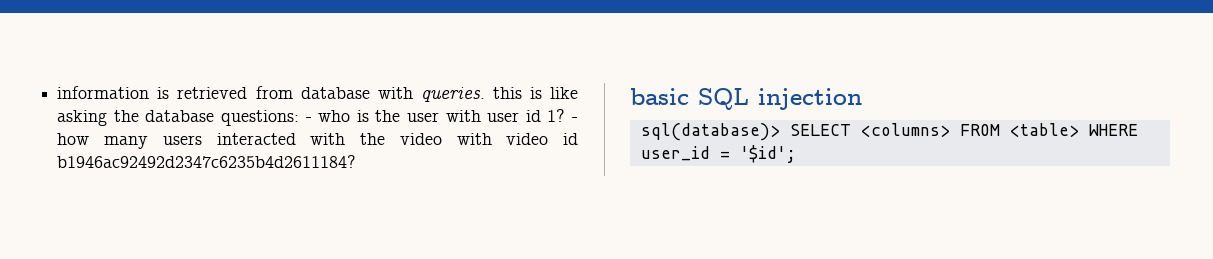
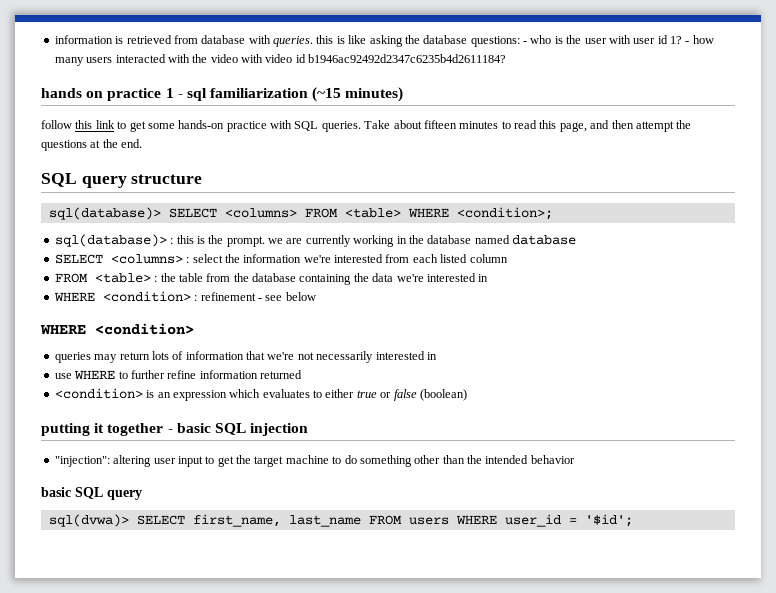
- basic SQL injection
+ hands on practice 1 - sql familiarization (~15 minutes)
+ follow this link to get some hands-on practice with SQL queries. Take about fifteen minutes to read this page, and then attempt the questions at the end.
+ SQL query structure
- sql(database)> SELECT <columns> FROM <table> WHERE user_id = '$id';
+ sql(database)> SELECT <columns> FROM <table> WHERE <condition>;
+ sql(database)> : this is the prompt. we are currently working in the database named database
+ SELECT <columns> : select the information we're interested from each listed column
+ FROM <table> : the table from the database containing the data we're interested in
+ WHERE <condition> : refinement - see below
+ WHERE <condition>
+ queries may return lots of information that we're not necessarily interested in
+ use WHERE to further refine information returned
+ <condition> is an expression which evaluates to either true or false (boolean)
+ putting it together - basic SQL injection
+ "injection": altering user input to get the target machine to do something other than the intended behavior
+ basic SQL query
+ sql(dvwa)> SELECT first_name, last_name FROM users WHERE user_id = '$id';

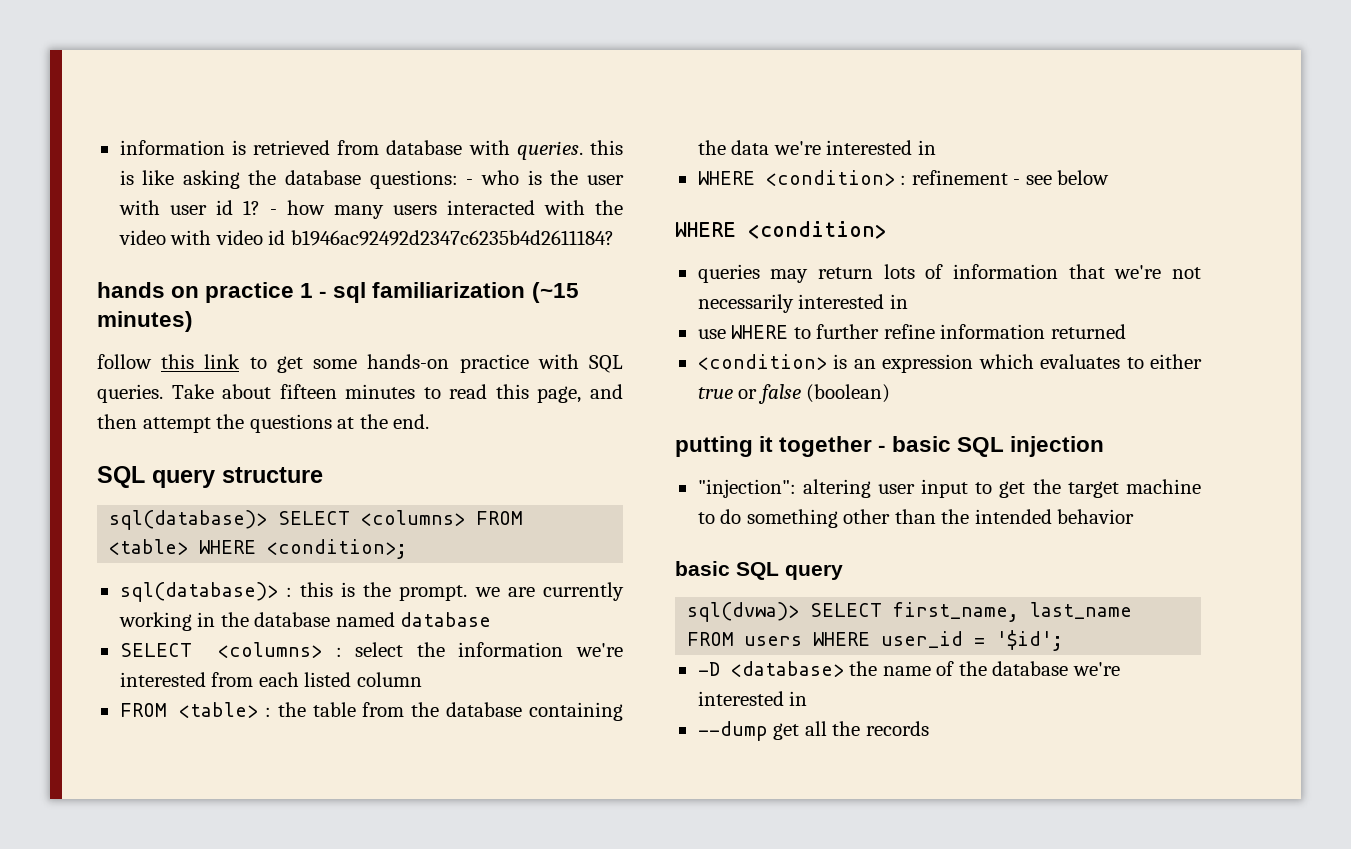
+ -D <database> the name of the database we're interested in
+ --dump get all the records

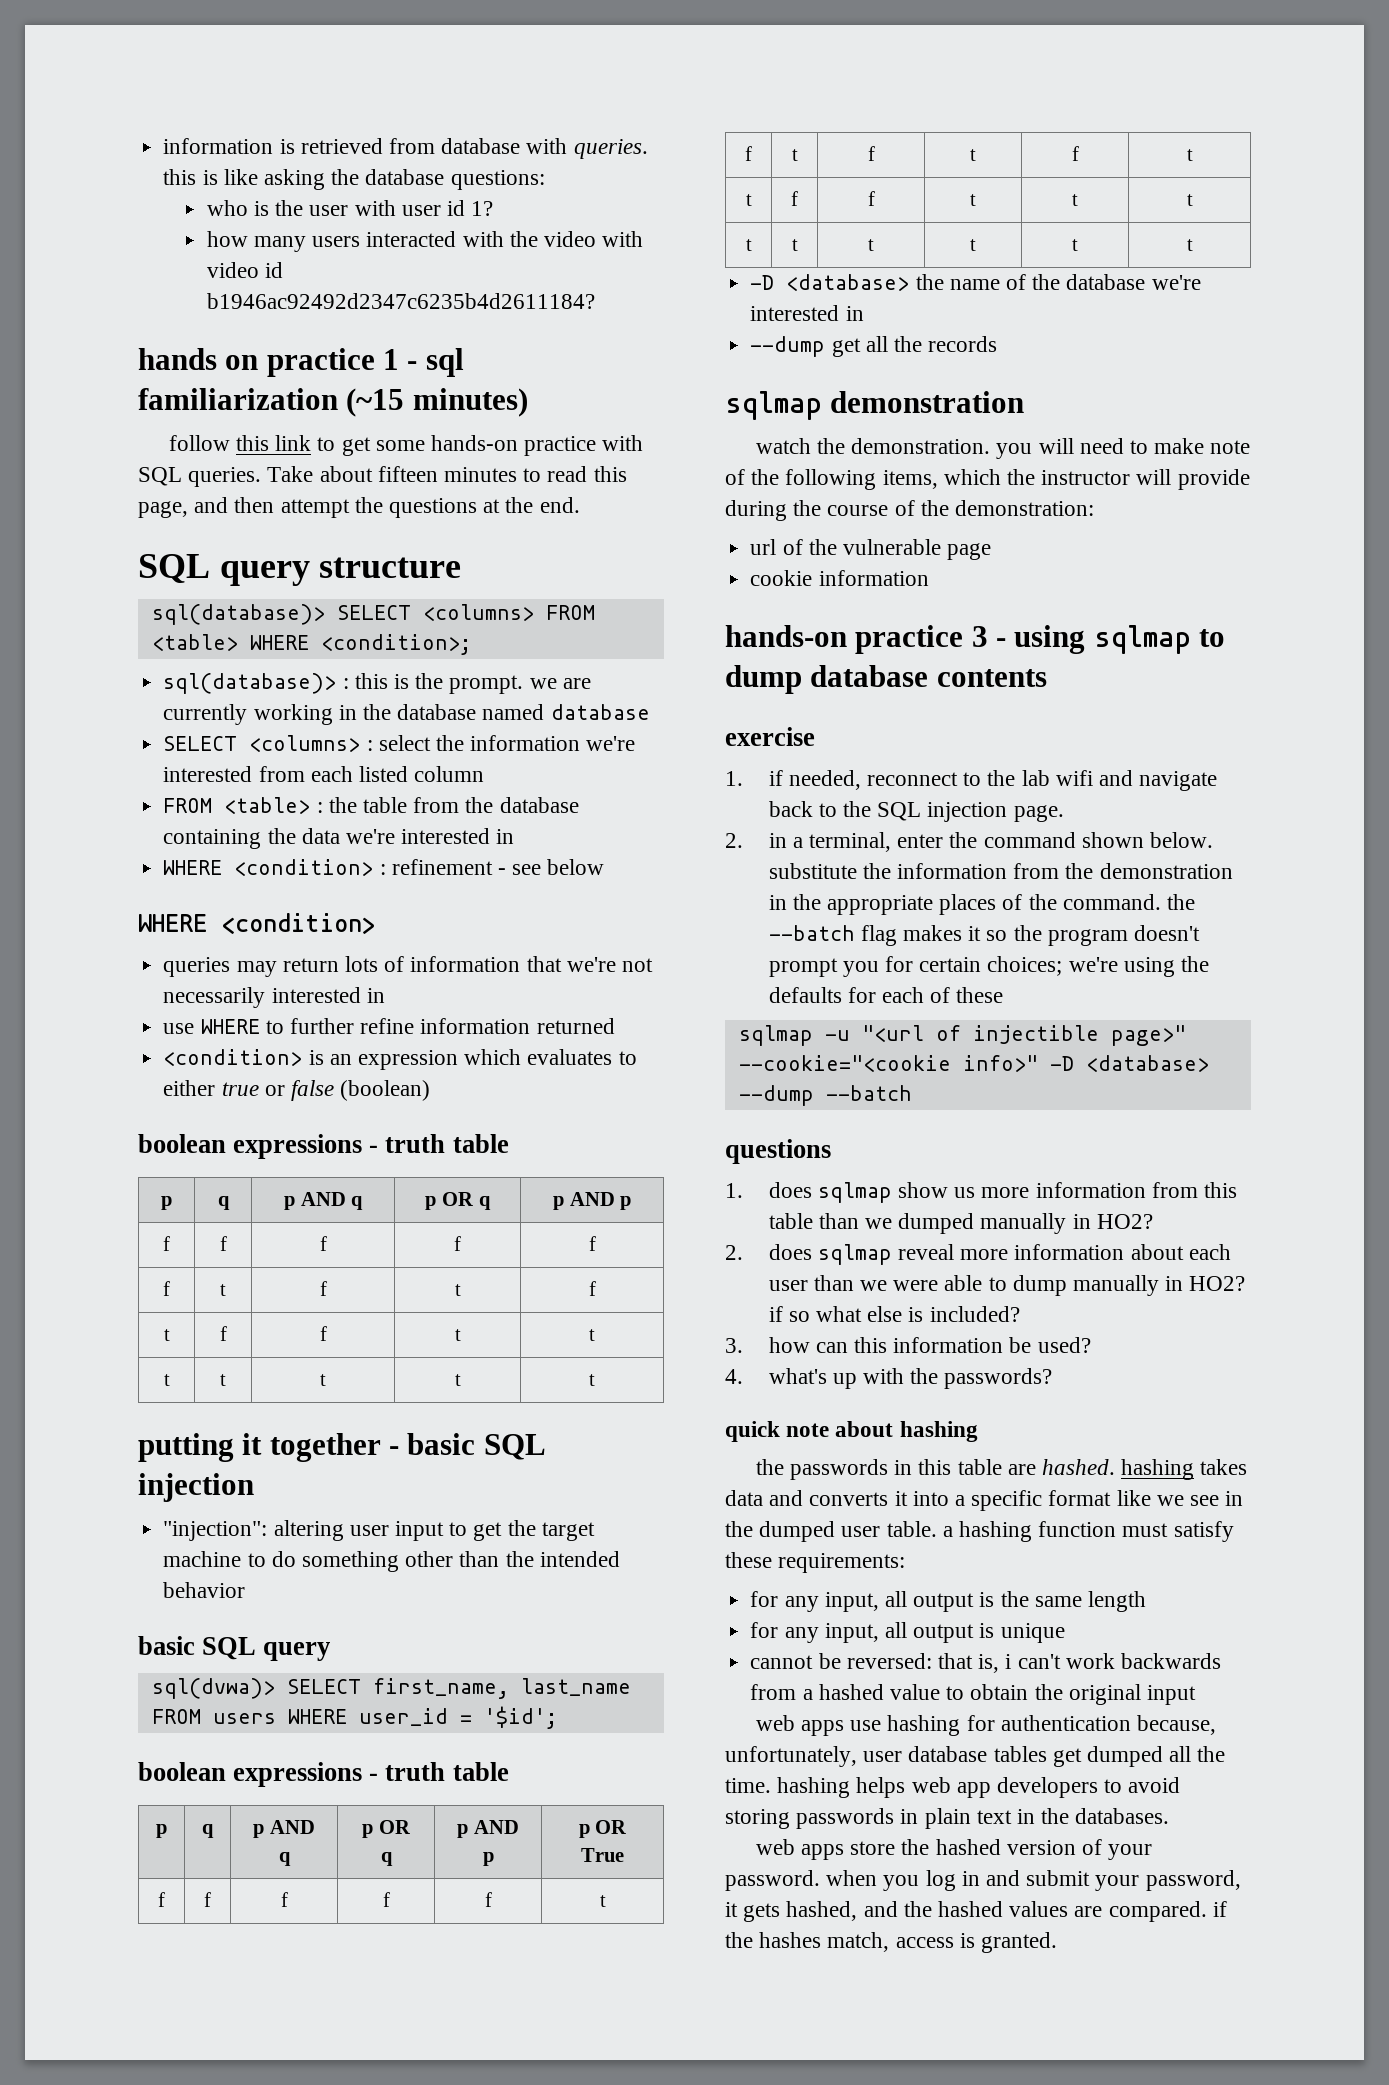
- information is retrieved from database with queries. this is like asking the database questions: - who is the user with user id 1? - how many users interacted with the video with video id b1946ac92492d2347c6235b4d2611184?
+ information is retrieved from database with queries. this is like asking the database questions:
+ who is the user with user id 1?
+ how many users interacted with the video with video id b1946ac92492d2347c6235b4d2611184?
  <condition> is an expression which evaluates to either true or false (boolean)
+ boolean expressions - truth table
+ p | q | p AND q | p OR q | p AND p
+ f | f | f | f | f
+ f | t | f | t | f
+ t | f | f | t | t
+ t | t | t | t | t
  sql(dvwa)> SELECT first_name, last_name FROM users WHERE user_id = '$id';
+ boolean expressions - truth table
+ p | q | p AND q | p OR q | p AND p | p OR True
+ f | f | f | f | f | t
+ f | t | f | t | f | t
+ t | f | f | t | t | t
+ t | t | t | t | t | t
+ sqlmap demonstration
+ watch the demonstration. you will need to make note of the following items, which the instructor will provide during the course of the demonstration:
+ url of the vulnerable page
+ cookie information
+ hands-on practice 3 - using sqlmap to dump database contents
+ exercise
+ 1. if needed, reconnect to the lab wifi and navigate back to the SQL injection page.
+ 2. in a terminal, enter the command shown below. substitute the information from the demonstration in the appropriate places of the command. the --batch flag makes it so the program doesn't prompt you for certain choices; we're using the defaults for each of these
+ sqlmap -u "<url of injectible page>" --cookie="<cookie info>" -D <database> --dump --batch
+ questions
+ 1. does sqlmap show us more information from this table than we dumped manually in HO2?
+ 2. does sqlmap reveal more information about each user than we were able to dump manually in HO2? if so what else is included?
+ 3. how can this information be used?
+ 4. what's up with the passwords?
+ quick note about hashing
+ the passwords in this table are hashed. hashing takes data and converts it into a specific format like we see in the dumped user table. a hashing function must satisfy these requirements:
+ for any input, all output is the same length
+ for any input, all output is unique
+ cannot be reversed: that is, i can't work backwards from a hashed value to obtain the original input
+ web apps use hashing for authentication because, unfortunately, user database tables get dumped all the time. hashing helps web app developers to avoid storing passwords in plain text in the databases.
+ web apps store the hashed version of your password. when you log in and submit your password, it gets hashed, and the hashed values are compared. if the hashes match, access is granted.

